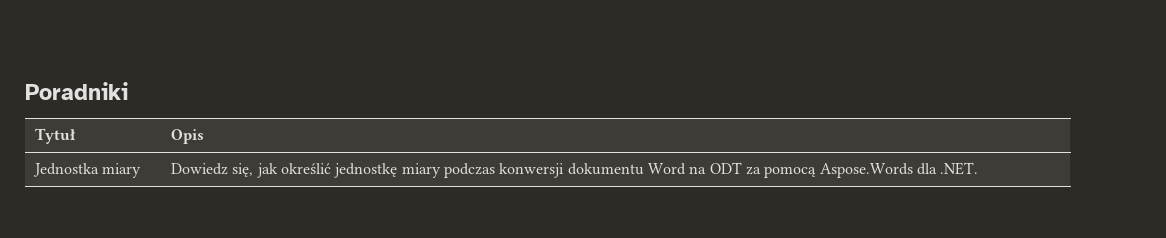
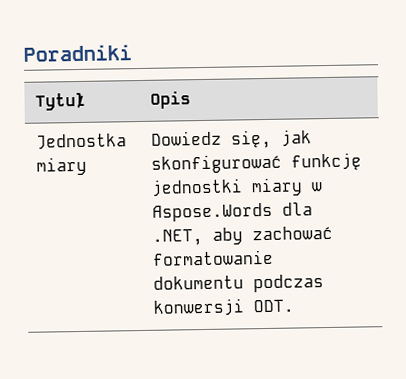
- Jednostka miary | Dowiedz się, jak określić jednostkę miary podczas konwersji dokumentu Word na ODT za pomocą Aspose.Words dla .NET.
+ Jednostka miary | Dowiedz się, jak skonfigurować funkcję jednostki miary w Aspose.Words dla .NET, aby zachować formatowanie dokumentu podczas konwersji ODT.

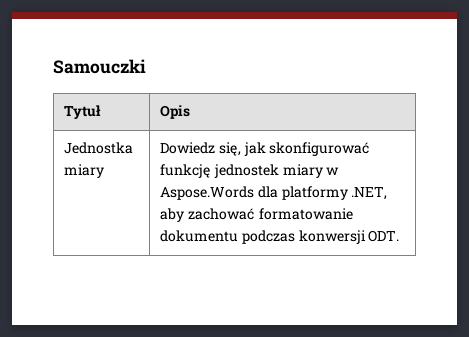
- Poradniki
+ Samouczki
- Jednostka miary | Dowiedz się, jak skonfigurować funkcję jednostki miary w Aspose.Words dla .NET, aby zachować formatowanie dokumentu podczas konwersji ODT.
+ Jednostka miary | Dowiedz się, jak skonfigurować funkcję jednostek miary w Aspose.Words dla platformy .NET, aby zachować formatowanie dokumentu podczas konwersji ODT.

